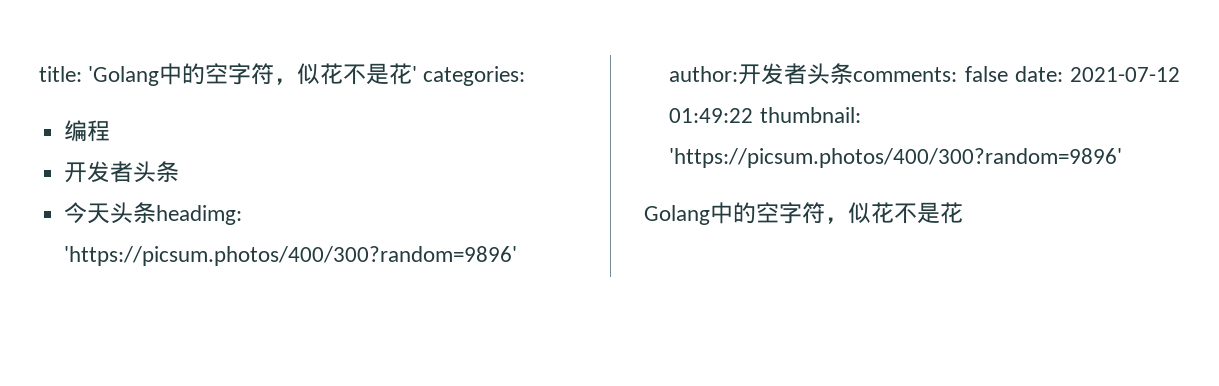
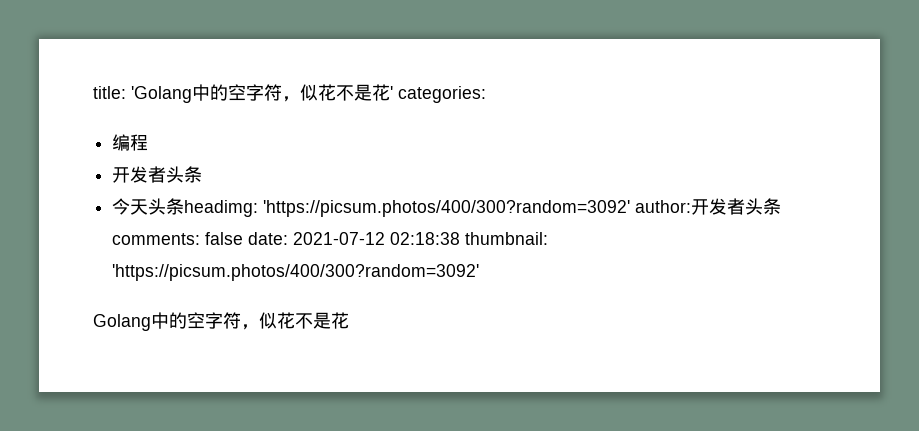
- 今天头条headimg: 'https://picsum.photos/400/300?random=9896' author:开发者头条comments: false date: 2021-07-12 01:49:22 thumbnail: 'https://picsum.photos/400/300?random=9896'
+ 今天头条headimg: 'https://picsum.photos/400/300?random=3092' author:开发者头条comments: false date: 2021-07-12 02:18:38 thumbnail: 'https://picsum.photos/400/300?random=3092'

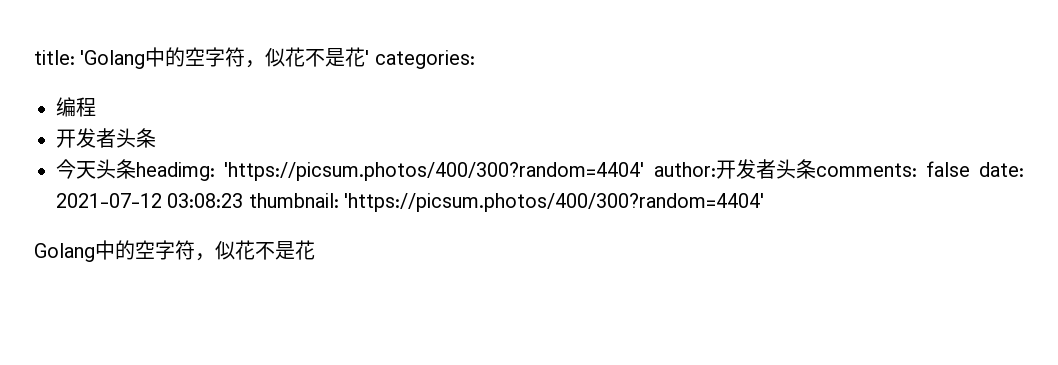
- 今天头条headimg: 'https://picsum.photos/400/300?random=3092' author:开发者头条comments: false date: 2021-07-12 02:18:38 thumbnail: 'https://picsum.photos/400/300?random=3092'
+ 今天头条headimg: 'https://picsum.photos/400/300?random=4404' author:开发者头条comments: false date: 2021-07-12 03:08:23 thumbnail: 'https://picsum.photos/400/300?random=4404'

